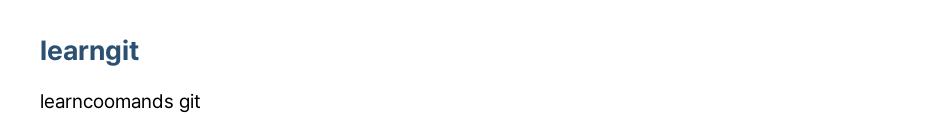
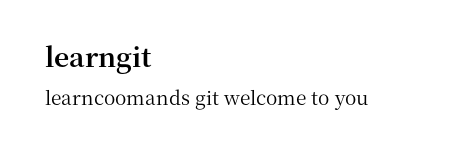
- learncoomands git
+ learncoomands git welcome to you

